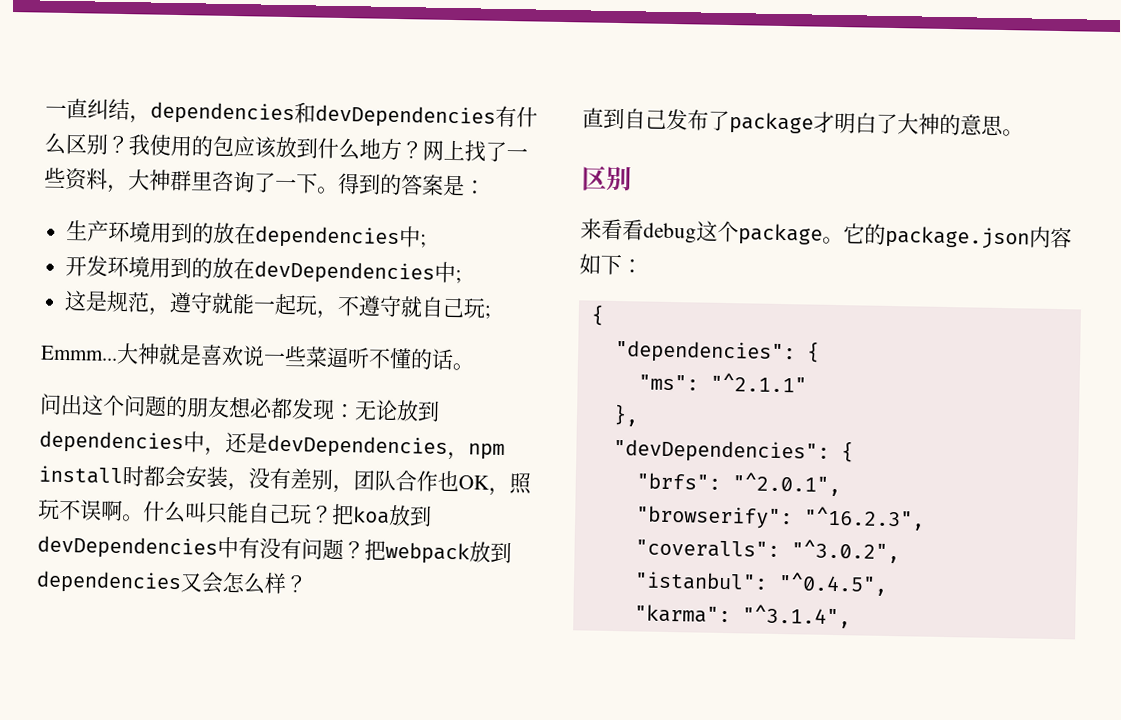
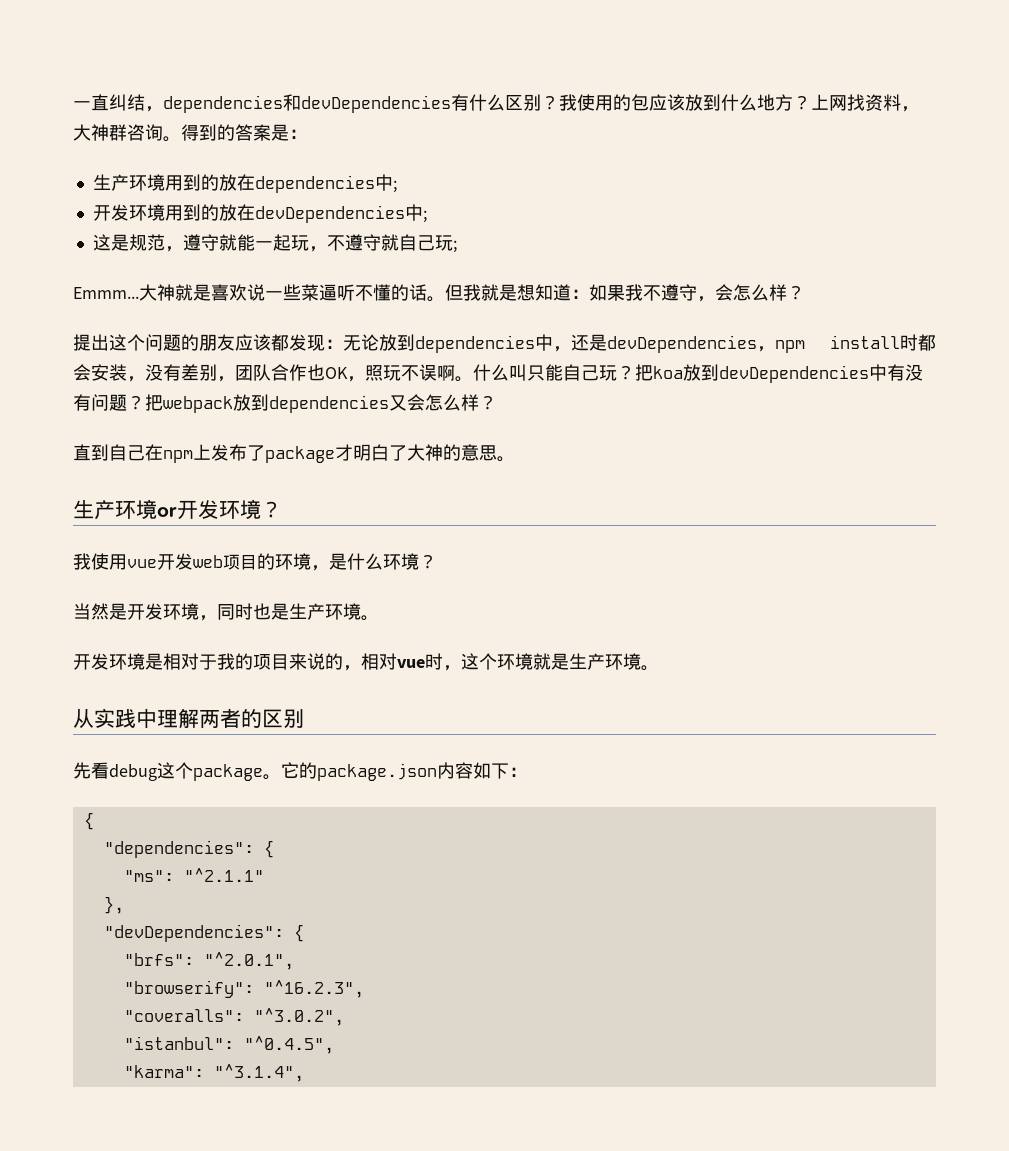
- 网上找了一些资料，大神群里咨询了一下。
+ 上网找资料，大神群咨询。
- 大神就是喜欢说一些菜逼听不懂的话。
- 问出这个问题的朋友想必都发现：无论放到dependencies中，还是devDependencies，npm install时都会安装，没有差别，团队合作也OK，照玩不误啊。
+ 大神就是喜欢说一些菜逼听不懂的话。但我就是想知道：如果我不遵守，会怎么样？
+ 提出这个问题的朋友应该都发现：无论放到dependencies中，还是devDependencies，npm install时都会安装，没有差别，团队合作也OK，照玩不误啊。
- 直到自己发布了package才明白了大神的意思。
- 区别
+ 直到自己在npm上发布了package才明白了大神的意思。
+ 生产环境or开发环境？
+ 我使用vue开发web项目的环境，是什么环境？
+ 当然是开发环境，同时也是生产环境。
+ 开发环境是相对于我的项目来说的，相对vue时，这个环境就是生产环境。
+ 从实践中理解两者的区别
- 来看看debug这个package。
+ 先看debug这个package。

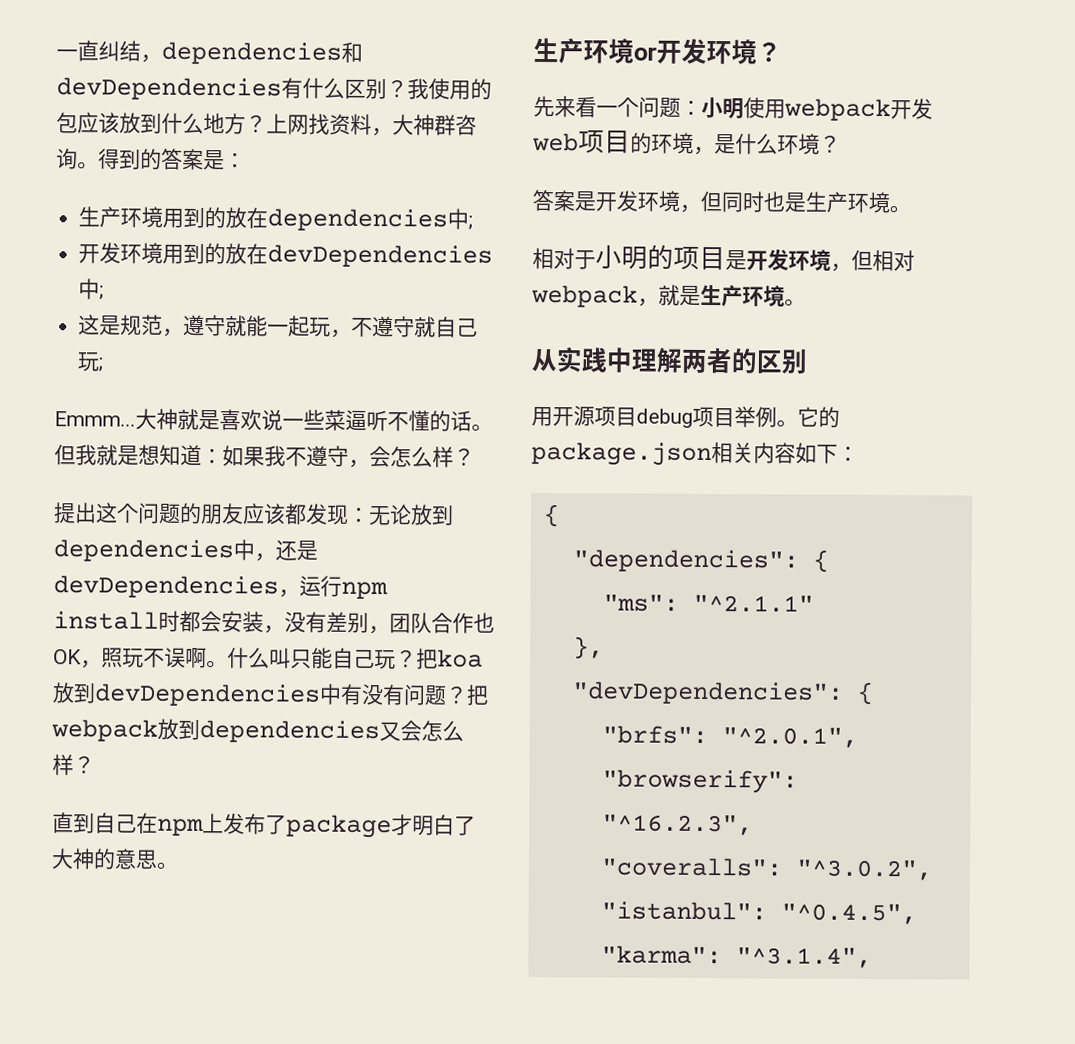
- 提出这个问题的朋友应该都发现：无论放到dependencies中，还是devDependencies，npm install时都会安装，没有差别，团队合作也OK，照玩不误啊。
+ 提出这个问题的朋友应该都发现：无论放到dependencies中，还是devDependencies，运行npm install时都会安装，没有差别，团队合作也OK，照玩不误啊。
- 我使用vue开发web项目的环境，是什么环境？
+ 先来看一个问题：小明使用webpack开发web项目的环境，是什么环境？
- 当然是开发环境，同时也是生产环境。
+ 答案是开发环境，但同时也是生产环境。
- 开发环境是相对于我的项目来说的，相对vue时，这个环境就是生产环境。
+ 相对于小明的项目是开发环境，但相对webpack，就是生产环境。
- 先看debug这个package。
+ 用开源项目debug项目举例。
- 它的package.json内容如下：
+ 它的package.json相关内容如下：

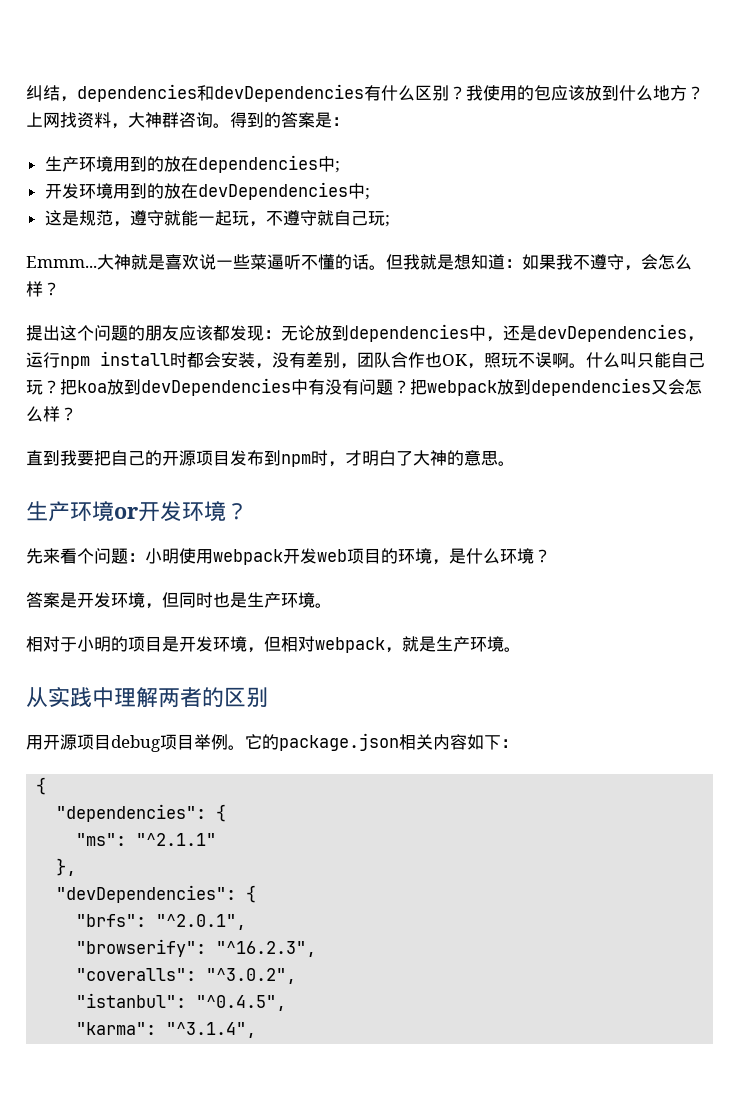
- 一直纠结，dependencies和devDependencies有什么区别？
+ 纠结，dependencies和devDependencies有什么区别？
- 直到自己在npm上发布了package才明白了大神的意思。
+ 直到我要把自己的开源项目发布到npm时，才明白了大神的意思。
- 先来看一个问题：小明使用webpack开发web项目的环境，是什么环境？
+ 先来看个问题：小明使用webpack开发web项目的环境，是什么环境？

